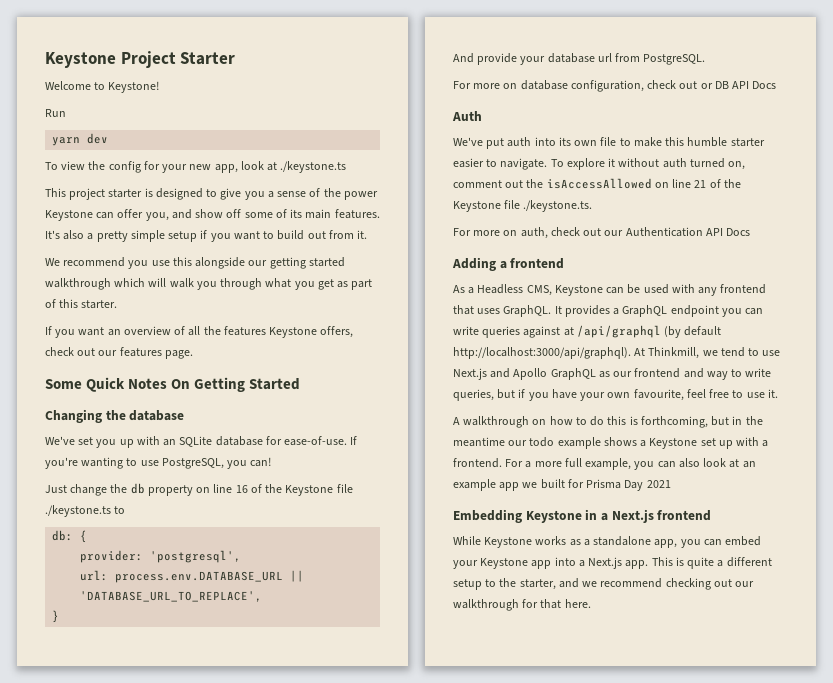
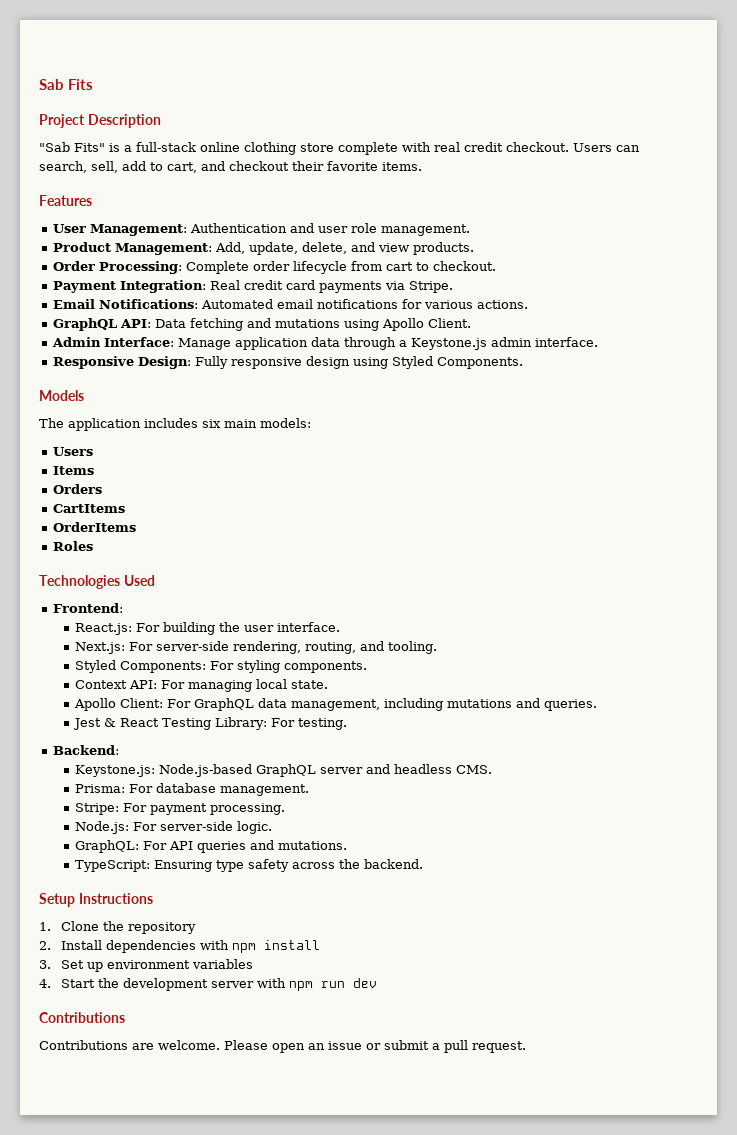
- Keystone Project Starter
- Welcome to Keystone!
- Run
- yarn dev
- To view the config for your new app, look at ./keystone.ts
- This project starter is designed to give you a sense of the power Keystone can offer you, and show off some of its main features. It's also a pretty simple setup if you want to build out from it.
- We recommend you use this alongside our getting started walkthrough which will walk you through what you get as part of this starter.
- If you want an overview of all the features Keystone offers, check out our features page.
- Some Quick Notes On Getting Started
- Changing the database
- We've set you up with an SQLite database for ease-of-use. If you're wanting to use PostgreSQL, you can!
- Just change the db property on line 16 of the Keystone file ./keystone.ts to
- db: {
- provider: 'postgresql',
- url: process.env.DATABASE_URL || 'DATABASE_URL_TO_REPLACE',
- }
- And provide your database url from PostgreSQL.
- For more on database configuration, check out or DB API Docs
- Auth
- We've put auth into its own file to make this humble starter easier to navigate. To explore it without auth turned on, comment out the isAccessAllowed on line 21 of the Keystone file ./keystone.ts.
- For more on auth, check out our Authentication API Docs
- Adding a frontend
- As a Headless CMS, Keystone can be used with any frontend that uses GraphQL. It provides a GraphQL endpoint you can write queries against at /api/graphql (by default http://localhost:3000/api/graphql). At Thinkmill, we tend to use Next.js and Apollo GraphQL as our frontend and way to write queries, but if you have your own favourite, feel free to use it.
- A walkthrough on how to do this is forthcoming, but in the meantime our todo example shows a Keystone set up with a frontend. For a more full example, you can also look at an example app we built for Prisma Day 2021
- Embedding Keystone in a Next.js frontend
- While Keystone works as a standalone app, you can embed your Keystone app into a Next.js app. This is quite a different setup to the starter, and we recommend checking out our walkthrough for that here.
+ Sab Fits
+ Project Description
+ "Sab Fits" is a full-stack online clothing store complete with real credit checkout. Users can search, sell, add to cart, and checkout their favorite items.
+ Features
+ User Management: Authentication and user role management.
+ Product Management: Add, update, delete, and view products.
+ Order Processing: Complete order lifecycle from cart to checkout.
+ Payment Integration: Real credit card payments via Stripe.
+ Email Notifications: Automated email notifications for various actions.
+ GraphQL API: Data fetching and mutations using Apollo Client.
+ Admin Interface: Manage application data through a Keystone.js admin interface.
+ Responsive Design: Fully responsive design using Styled Components.
+ Models
+ The application includes six main models:
+ Users
+ Items
+ Orders
+ CartItems
+ OrderItems
+ Roles
+ Technologies Used
+ Frontend:
+ React.js: For building the user interface.
+ Next.js: For server-side rendering, routing, and tooling.
+ Styled Components: For styling components.
+ Context API: For managing local state.
+ Apollo Client: For GraphQL data management, including mutations and queries.
+ Jest & React Testing Library: For testing.
+ Backend:
+ Keystone.js: Node.js-based GraphQL server and headless CMS.
+ Prisma: For database management.
+ Stripe: For payment processing.
+ Node.js: For server-side logic.
+ GraphQL: For API queries and mutations.
+ TypeScript: Ensuring type safety across the backend.
+ Setup Instructions
+ 1. Clone the repository
+ 2. Install dependencies with npm install
+ 3. Set up environment variables
+ 4. Start the development server with npm run dev
+ Contributions
+ Contributions are welcome. Please open an issue or submit a pull request.

